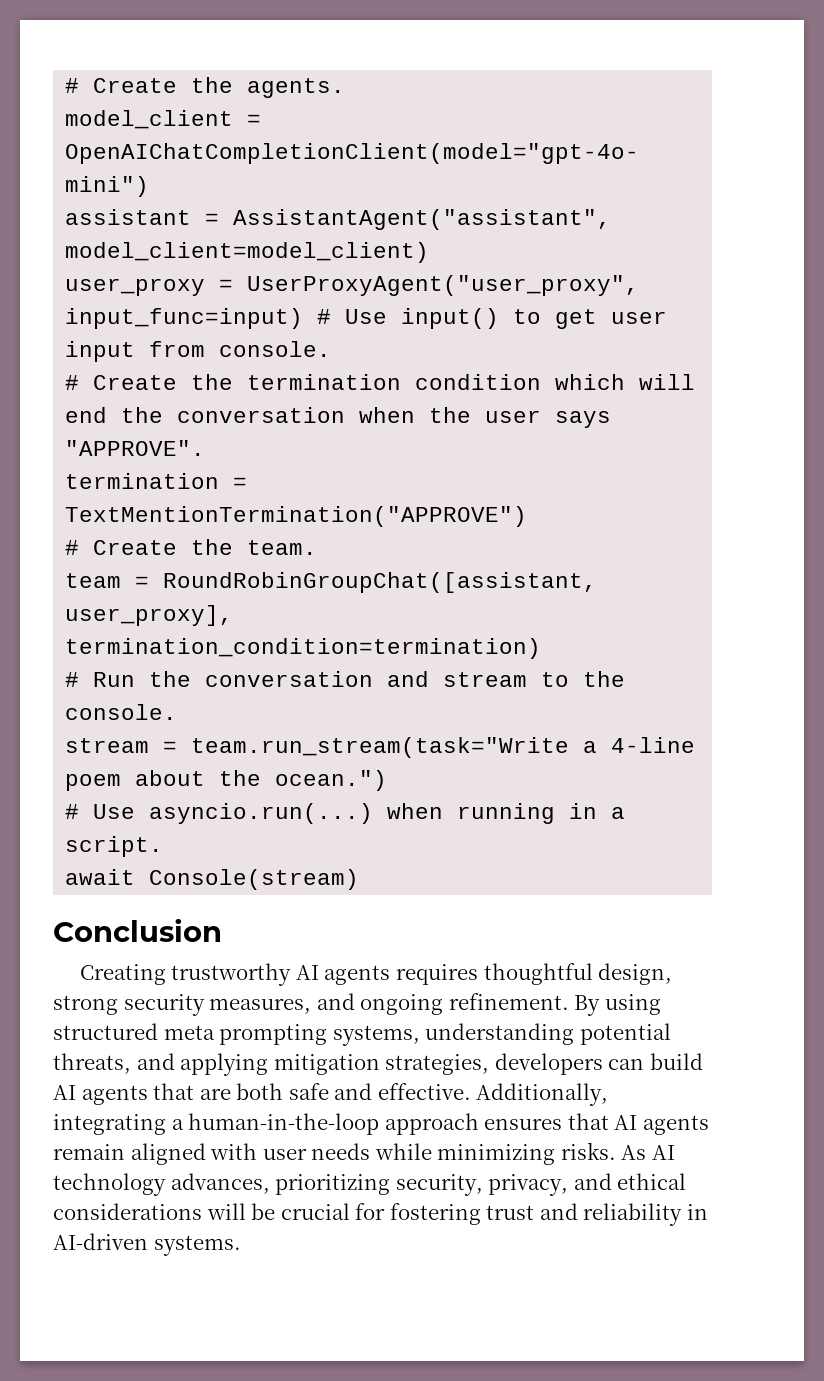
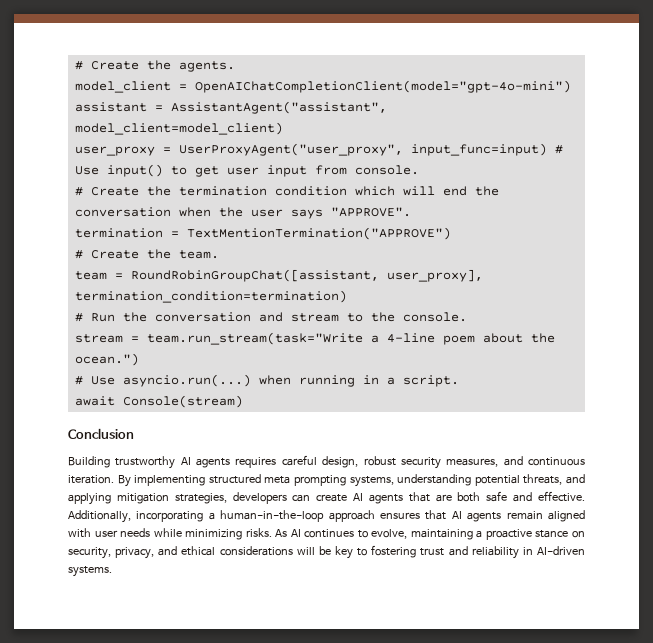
- Creating trustworthy AI agents requires thoughtful design, strong security measures, and ongoing refinement. By using structured meta prompting systems, understanding potential threats, and applying mitigation strategies, developers can build AI agents that are both safe and effective.
+ Building trustworthy AI agents requires careful design, robust security measures, and continuous iteration. By implementing structured meta prompting systems, understanding potential threats, and applying mitigation strategies, developers can create AI agents that are both safe and effective.
- Additionally, integrating a human-in-the-loop approach ensures that AI agents remain aligned with user needs while minimizing risks.
+ Additionally, incorporating a human-in-the-loop approach ensures that AI agents remain aligned with user needs while minimizing risks.
- As AI technology advances, prioritizing security, privacy, and ethical considerations will be crucial for fostering trust and reliability in AI-driven systems.
+ As AI continues to evolve, maintaining a proactive stance on security, privacy, and ethical considerations will be key to fostering trust and reliability in AI-driven systems.

